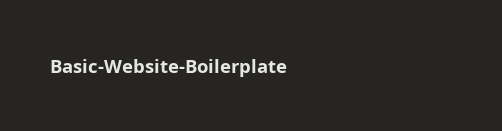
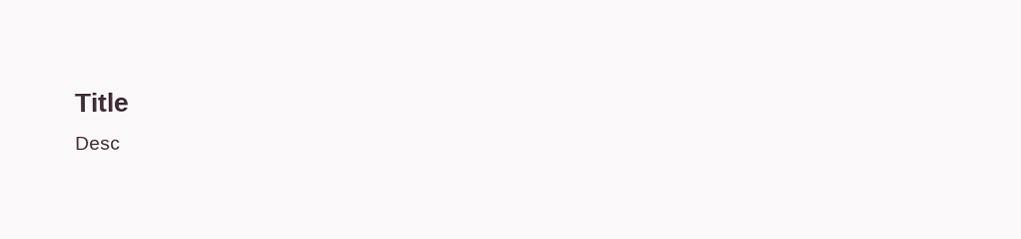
- Basic-Website-Boilerplate
+ Title
+ Desc

